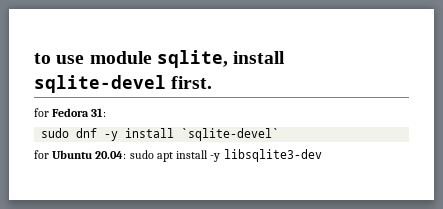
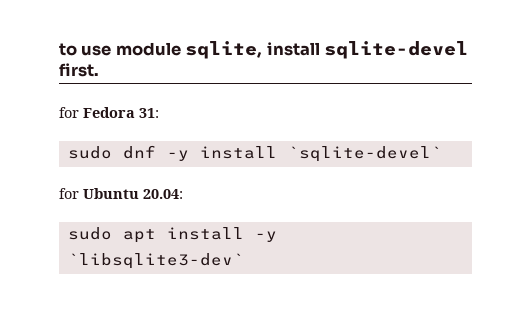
- for Ubuntu 20.04: sudo apt install -y libsqlite3-dev
+ for Ubuntu 20.04:
+ sudo apt install -y `libsqlite3-dev`

